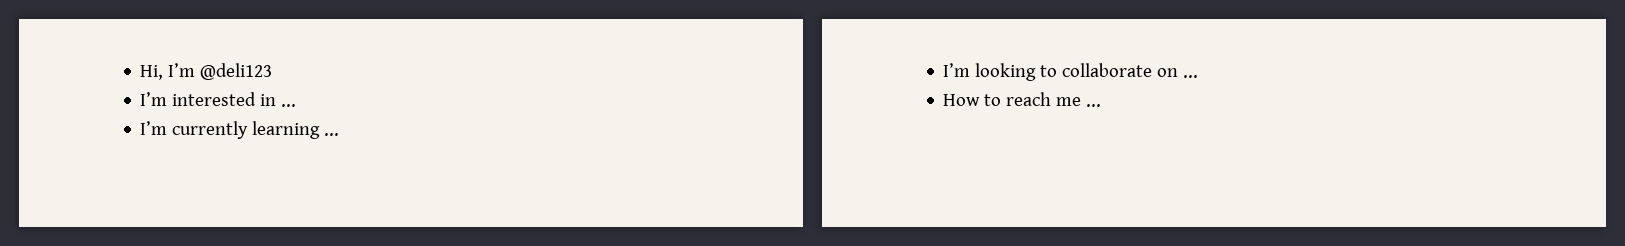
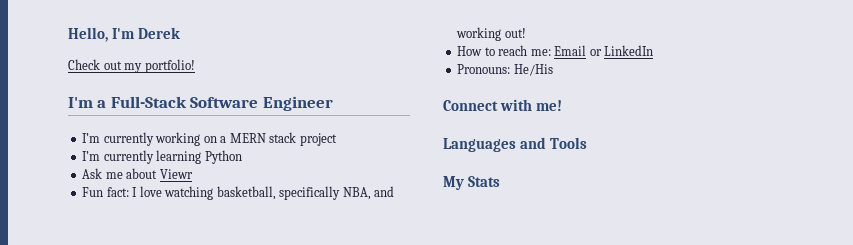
- Hi, I’m @deli123
- I’m interested in ...
- I’m currently learning ...
- I’m looking to collaborate on ...
- How to reach me ...
+ Hello, I'm Derek
+ Check out my portfolio!
+ I'm a Full-Stack Software Engineer
+ I’m currently working on a MERN stack project
+ I’m currently learning Python
+ Ask me about Viewr
+ Fun fact: I love watching basketball, specifically NBA, and working out!
+ How to reach me: Email or LinkedIn
+ Pronouns: He/His
+ Connect with me!
+ Languages and Tools
+ My Stats

